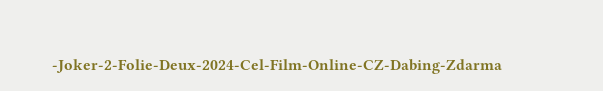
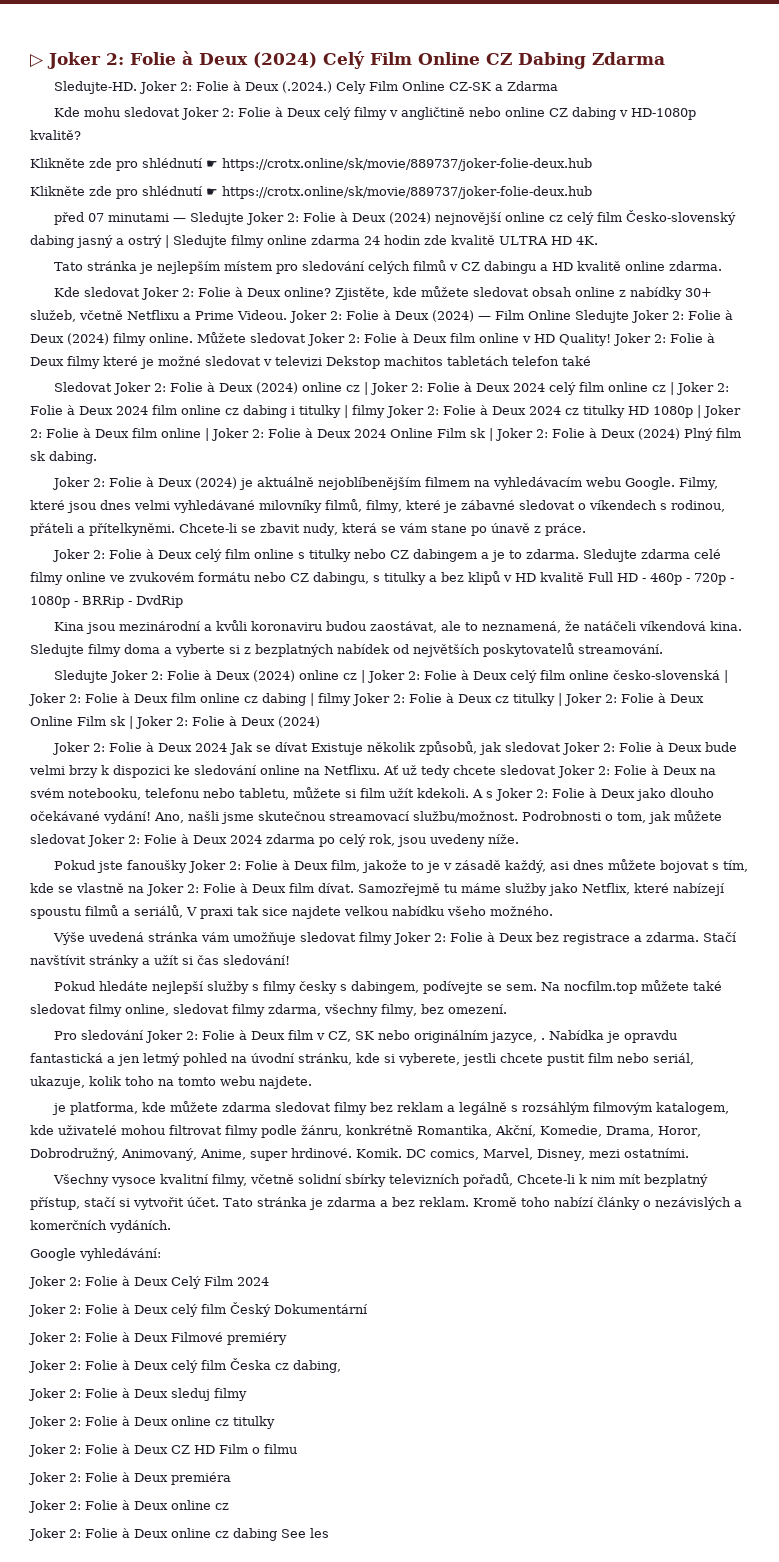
- -Joker-2-Folie-Deux-2024-Cel-Film-Online-CZ-Dabing-Zdarma
+ ▷ Joker 2: Folie à Deux (2024) Celý Film Online CZ Dabing Zdarma
+ Sledujte-HD. Joker 2: Folie à Deux (.2024.) Cely Film Online CZ-SK a Zdarma
+ Kde mohu sledovat Joker 2: Folie à Deux celý filmy v angličtině nebo online CZ dabing v HD-1080p kvalitě?
+ Klikněte zde pro shlédnutí ☛ https://crotx.online/sk/movie/889737/joker-folie-deux.hub
+ Klikněte zde pro shlédnutí ☛ https://crotx.online/sk/movie/889737/joker-folie-deux.hub
+ před 07 minutami — Sledujte Joker 2: Folie à Deux (2024) nejnovější online cz celý film Česko-slovenský dabing jasný a ostrý | Sledujte filmy online zdarma 24 hodin zde kvalitě ULTRA HD 4K.
+ Tato stránka je nejlepším místem pro sledování celých filmů v CZ dabingu a HD kvalitě online zdarma.
+ Kde sledovat Joker 2: Folie à Deux online? Zjistěte, kde můžete sledovat obsah online z nabídky 30+ služeb, včetně Netflixu a Prime Videou. Joker 2: Folie à Deux (2024) — Film Online Sledujte Joker 2: Folie à Deux (2024) filmy online. Můžete sledovat Joker 2: Folie à Deux film online v HD Quality! Joker 2: Folie à Deux filmy které je možné sledovat v televizi Dekstop machitos tabletách telefon také
+ Sledovat Joker 2: Folie à Deux (2024) online cz | Joker 2: Folie à Deux 2024 celý film online cz | Joker 2: Folie à Deux 2024 film online cz dabing i titulky | filmy Joker 2: Folie à Deux 2024 cz titulky HD 1080p | Joker 2: Folie à Deux film online | Joker 2: Folie à Deux 2024 Online Film sk | Joker 2: Folie à Deux (2024) Plný film sk dabing.
+ Joker 2: Folie à Deux (2024) je aktuálně nejoblíbenějším filmem na vyhledávacím webu Google. Filmy, které jsou dnes velmi vyhledávané milovníky filmů, filmy, které je zábavné sledovat o víkendech s rodinou, přáteli a přítelkyněmi. Chcete-li se zbavit nudy, která se vám stane po únavě z práce.
+ Joker 2: Folie à Deux celý film online s titulky nebo CZ dabingem a je to zdarma. Sledujte zdarma celé filmy online ve zvukovém formátu nebo CZ dabingu, s titulky a bez klipů v HD kvalitě Full HD - 460p - 720p - 1080p - BRRip - DvdRip
+ Kina jsou mezinárodní a kvůli koronaviru budou zaostávat, ale to neznamená, že natáčeli víkendová kina. Sledujte filmy doma a vyberte si z bezplatných nabídek od největších poskytovatelů streamování.
+ Sledujte Joker 2: Folie à Deux (2024) online cz | Joker 2: Folie à Deux celý film online česko-slovenská | Joker 2: Folie à Deux film online cz dabing | filmy Joker 2: Folie à Deux cz titulky | Joker 2: Folie à Deux Online Film sk | Joker 2: Folie à Deux (2024)
+ Joker 2: Folie à Deux 2024 Jak se dívat Existuje několik způsobů, jak sledovat Joker 2: Folie à Deux bude velmi brzy k dispozici ke sledování online na Netflixu. Ať už tedy chcete sledovat Joker 2: Folie à Deux na svém notebooku, telefonu nebo tabletu, můžete si film užít kdekoli. A s Joker 2: Folie à Deux jako dlouho očekávané vydání! Ano, našli jsme skutečnou streamovací službu/možnost. Podrobnosti o tom, jak můžete sledovat Joker 2: Folie à Deux 2024 zdarma po celý rok, jsou uvedeny níže.
+ Pokud jste fanoušky Joker 2: Folie à Deux film, jakože to je v zásadě každý, asi dnes můžete bojovat s tím, kde se vlastně na Joker 2: Folie à Deux film dívat. Samozřejmě tu máme služby jako Netflix, které nabízejí spoustu filmů a seriálů, V praxi tak sice najdete velkou nabídku všeho možného.
+ Výše uvedená stránka vám umožňuje sledovat filmy Joker 2: Folie à Deux bez registrace a zdarma. Stačí navštívit stránky a užít si čas sledování!
+ Pokud hledáte nejlepší služby s filmy česky s dabingem, podívejte se sem. Na nocfilm.top můžete také sledovat filmy online, sledovat filmy zdarma, všechny filmy, bez omezení.
+ Pro sledování Joker 2: Folie à Deux film v CZ, SK nebo originálním jazyce, . Nabídka je opravdu fantastická a jen letmý pohled na úvodní stránku, kde si vyberete, jestli chcete pustit film nebo seriál, ukazuje, kolik toho na tomto webu najdete.
+ je platforma, kde můžete zdarma sledovat filmy bez reklam a legálně s rozsáhlým filmovým katalogem, kde uživatelé mohou filtrovat filmy podle žánru, konkrétně Romantika, Akční, Komedie, Drama, Horor, Dobrodružný, Animovaný, Anime, super hrdinové. Komik. DC comics, Marvel, Disney, mezi ostatními.
+ Všechny vysoce kvalitní filmy, včetně solidní sbírky televizních pořadů, Chcete-li k nim mít bezplatný přístup, stačí si vytvořit účet. Tato stránka je zdarma a bez reklam. Kromě toho nabízí články o nezávislých a komerčních vydáních.
+ Google vyhledávání:
+ Joker 2: Folie à Deux Celý Film 2024
+ Joker 2: Folie à Deux celý film Český Dokumentární
+ Joker 2: Folie à Deux Filmové premiéry
+ Joker 2: Folie à Deux celý film Česka cz dabing,
+ Joker 2: Folie à Deux sleduj filmy
+ Joker 2: Folie à Deux online cz titulky
+ Joker 2: Folie à Deux CZ HD Film o filmu
+ Joker 2: Folie à Deux premiéra
+ Joker 2: Folie à Deux online cz
+ Joker 2: Folie à Deux online cz dabing See les

